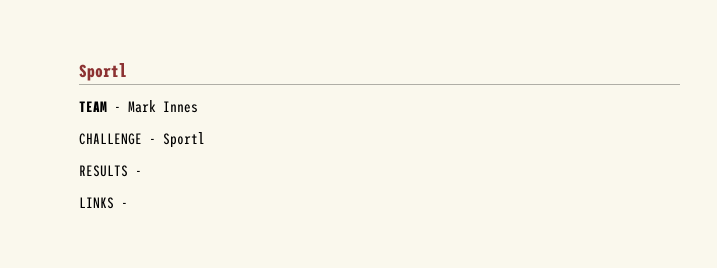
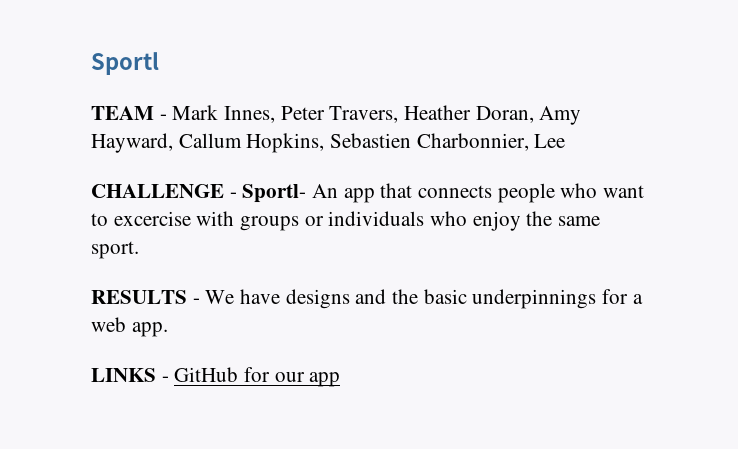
- TEAM - Mark Innes
- CHALLENGE - Sportl
- RESULTS -
- LINKS -
+ TEAM - Mark Innes, Peter Travers, Heather Doran, Amy Hayward, Callum Hopkins, Sebastien Charbonnier, Lee
+ CHALLENGE - Sportl- An app that connects people who want to excercise with groups or individuals who enjoy the same sport.
+ RESULTS - We have designs and the basic underpinnings for a web app.
+ LINKS - GitHub for our app

